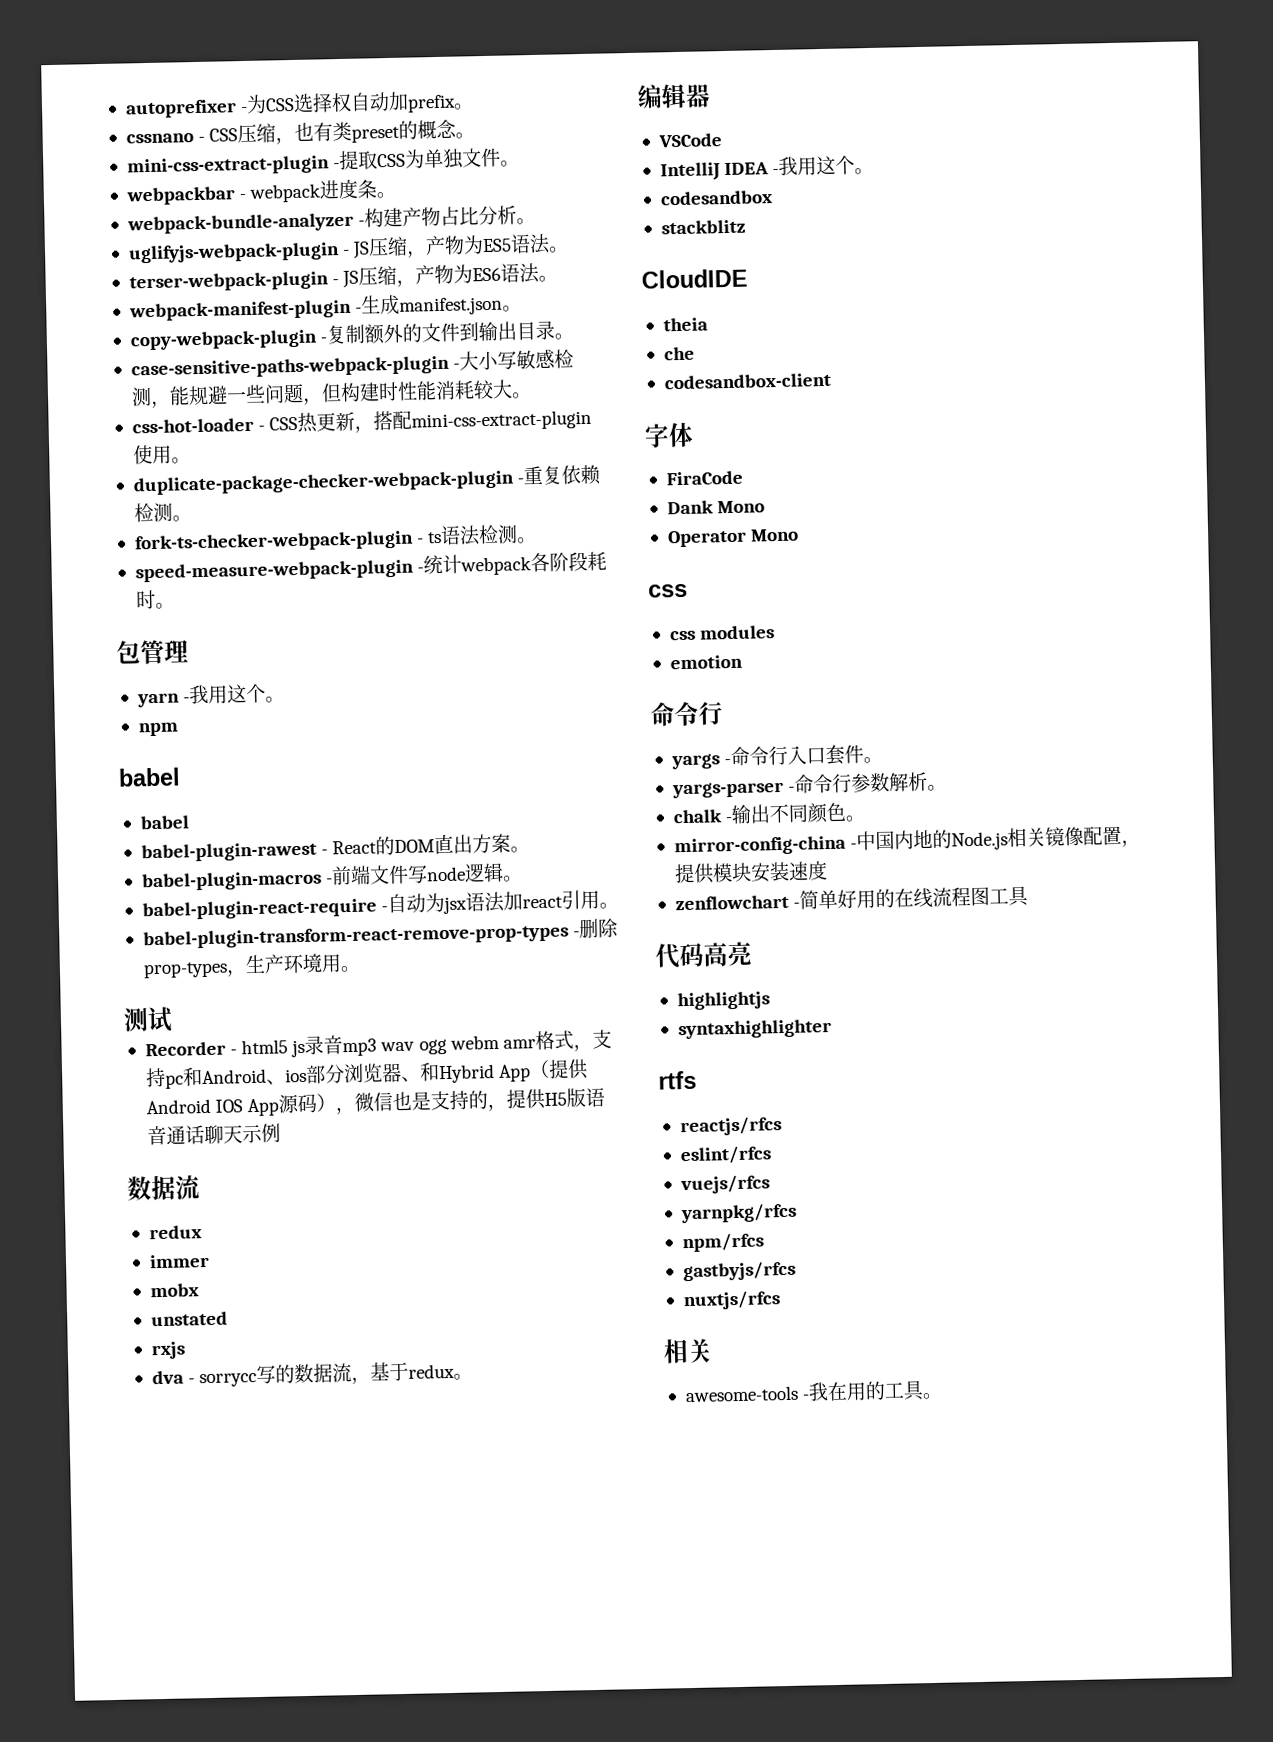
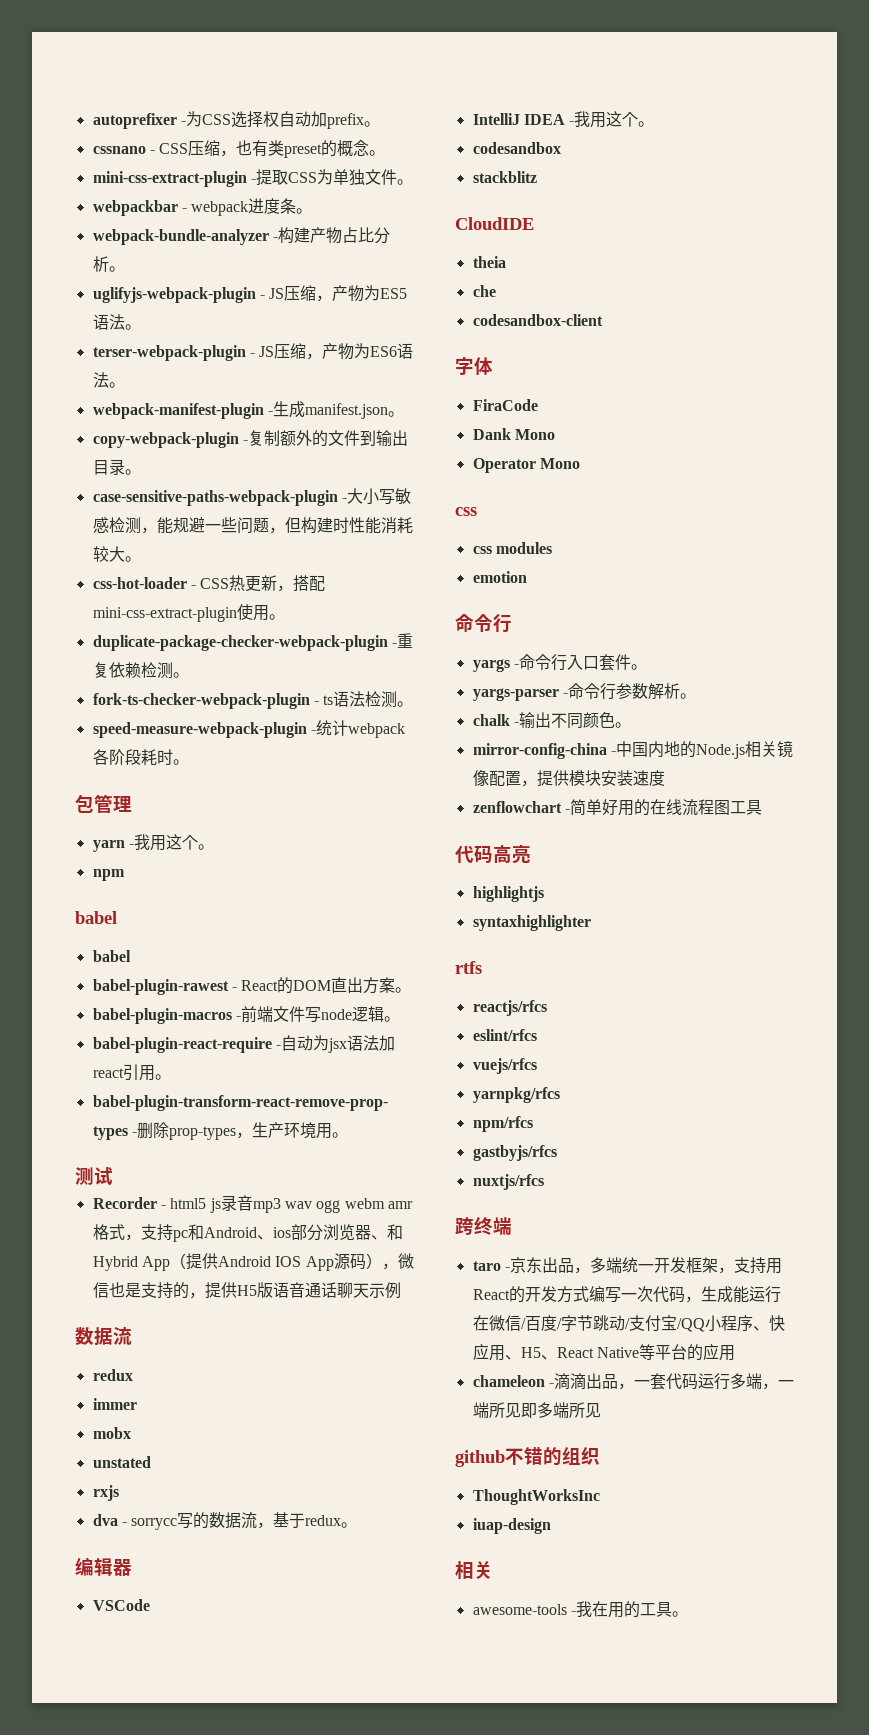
+ 跨终端
+ taro -京东出品，多端统一开发框架，支持用React的开发方式编写一次代码，生成能运行在微信/百度/字节跳动/支付宝/QQ小程序、快应用、H5、React Native等平台的应用
+ chameleon -滴滴出品，一套代码运行多端，一端所见即多端所见
+ github不错的组织
+ ThoughtWorksInc
+ iuap-design

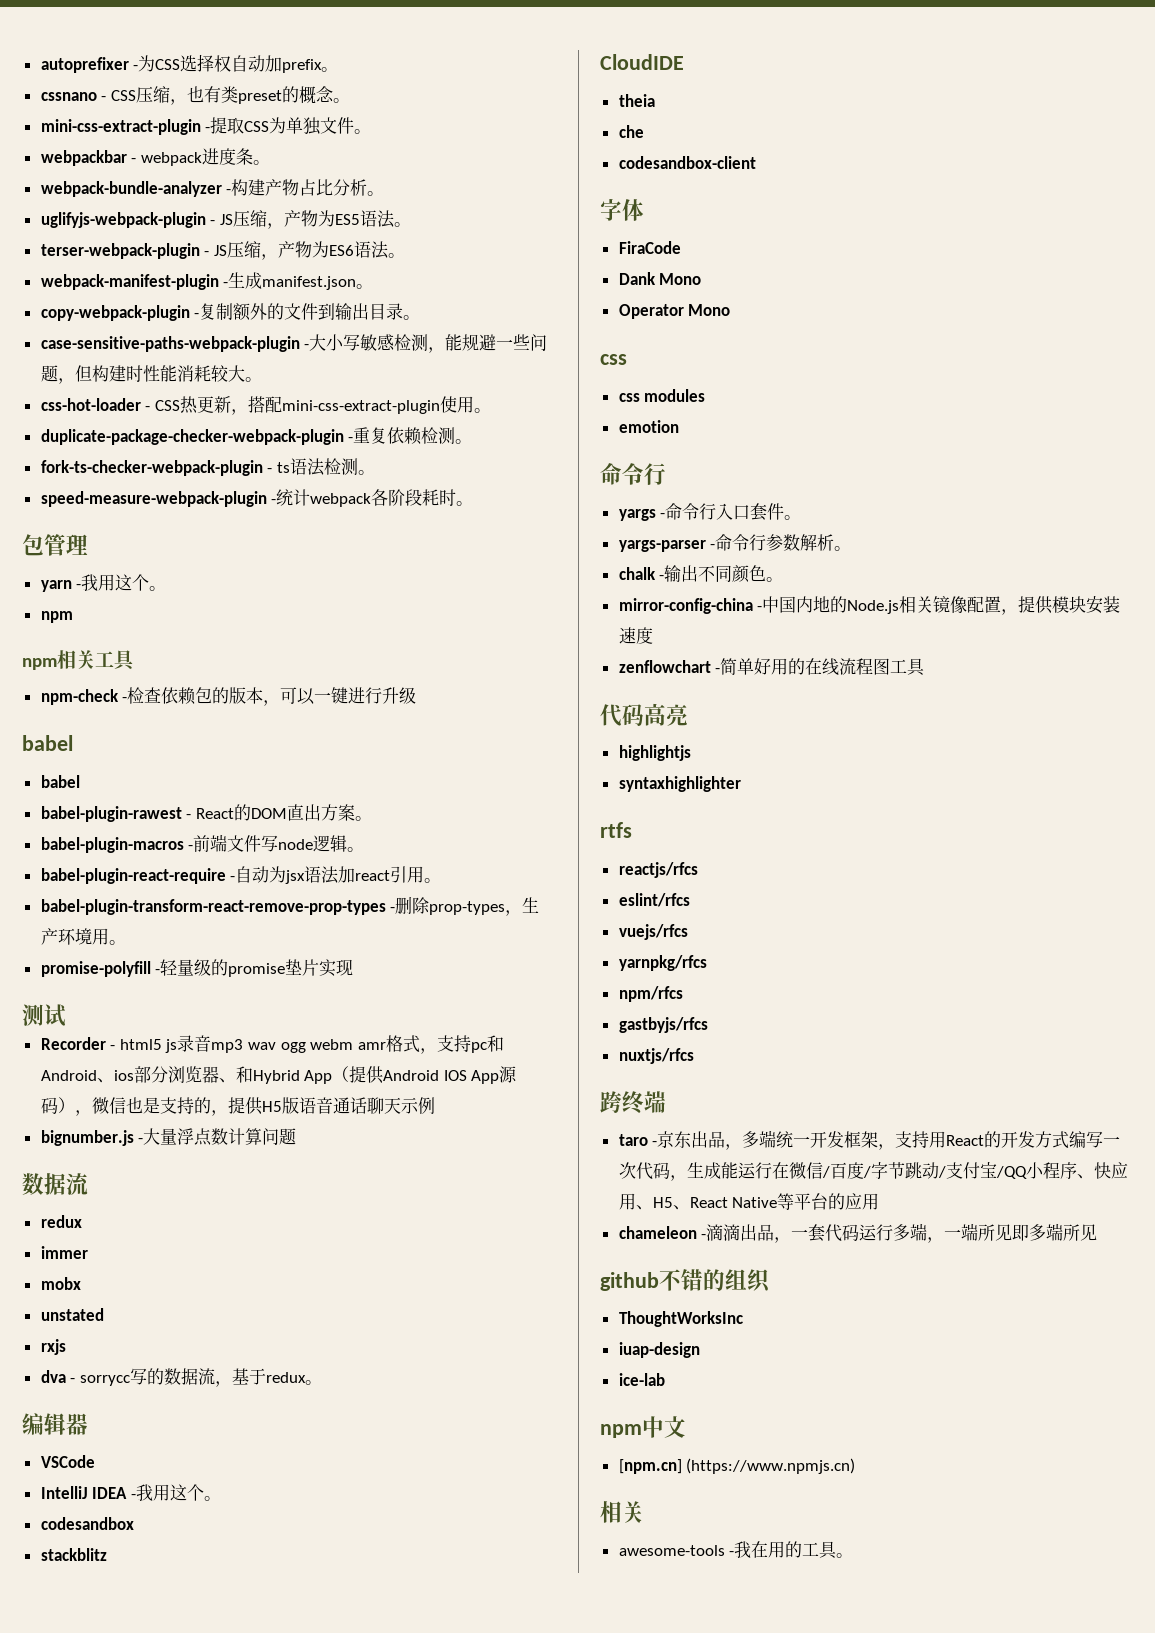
+ npm相关工具
+ npm-check -检查依赖包的版本，可以一键进行升级
+ promise-polyfill -轻量级的promise垫片实现
+ bignumber.js -大量浮点数计算问题
+ ice-lab
+ npm中文
+ [npm.cn] (https://www.npmjs.cn)

